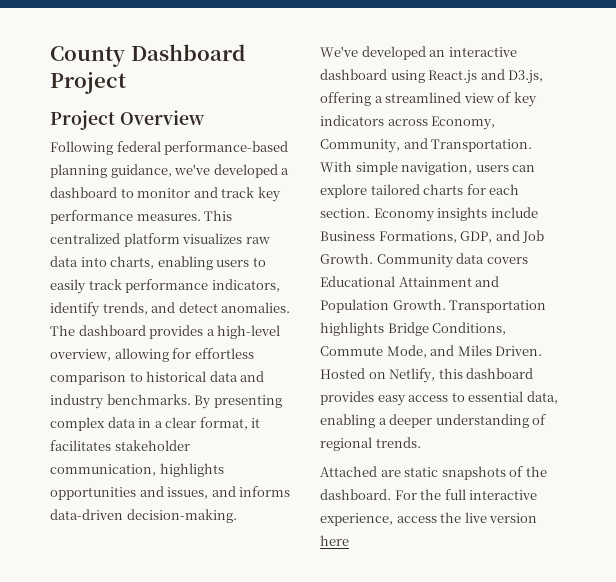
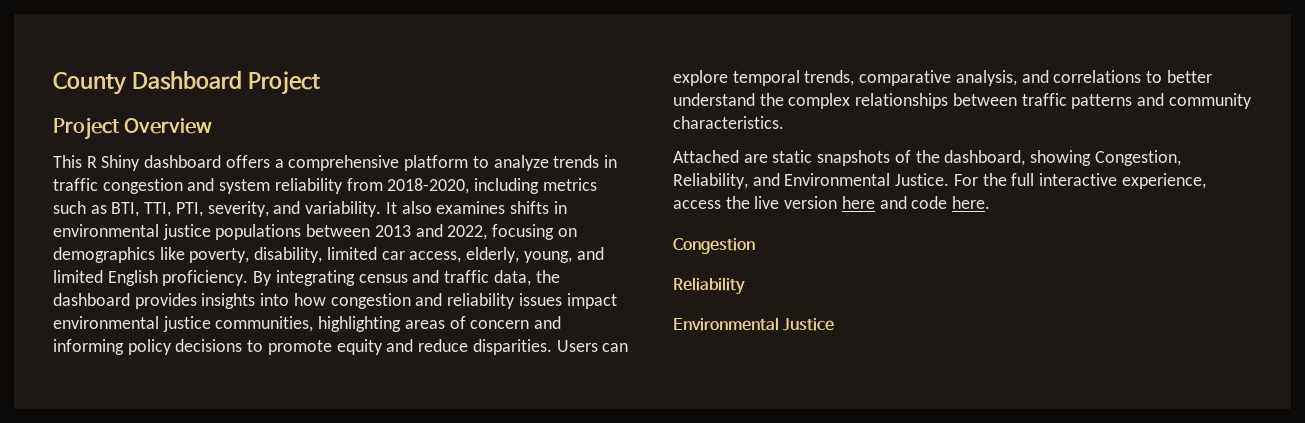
- Following federal performance-based planning guidance, we've developed a dashboard to monitor and track key performance measures. This centralized platform visualizes raw data into charts, enabling users to easily track performance indicators, identify trends, and detect anomalies. The dashboard provides a high-level overview, allowing for effortless comparison to historical data and industry benchmarks. By presenting complex data in a clear format, it facilitates stakeholder communication, highlights opportunities and issues, and informs data-driven decision-making.
- We've developed an interactive dashboard using React.js and D3.js, offering a streamlined view of key indicators across Economy, Community, and Transportation. With simple navigation, users can explore tailored charts for each section. Economy insights include Business Formations, GDP, and Job Growth. Community data covers Educational Attainment and Population Growth. Transportation highlights Bridge Conditions, Commute Mode, and Miles Driven. Hosted on Netlify, this dashboard provides easy access to essential data, enabling a deeper understanding of regional trends.
+ This R Shiny dashboard offers a comprehensive platform to analyze trends in traffic congestion and system reliability from 2018-2020, including metrics such as BTI, TTI, PTI, severity, and variability. It also examines shifts in environmental justice populations between 2013 and 2022, focusing on demographics like poverty, disability, limited car access, elderly, young, and limited English proficiency. By integrating census and traffic data, the dashboard provides insights into how congestion and reliability issues impact environmental justice communities, highlighting areas of concern and informing policy decisions to promote equity and reduce disparities. Users can explore temporal trends, comparative analysis, and correlations to better understand the complex relationships between traffic patterns and community characteristics.
- Attached are static snapshots of the dashboard.
+ Attached are static snapshots of the dashboard, showing Congestion, Reliability, and Environmental Justice.
- For the full interactive experience, access the live version here
+ For the full interactive experience, access the live version here and code here.
+ Congestion
+ Reliability
+ Environmental Justice

